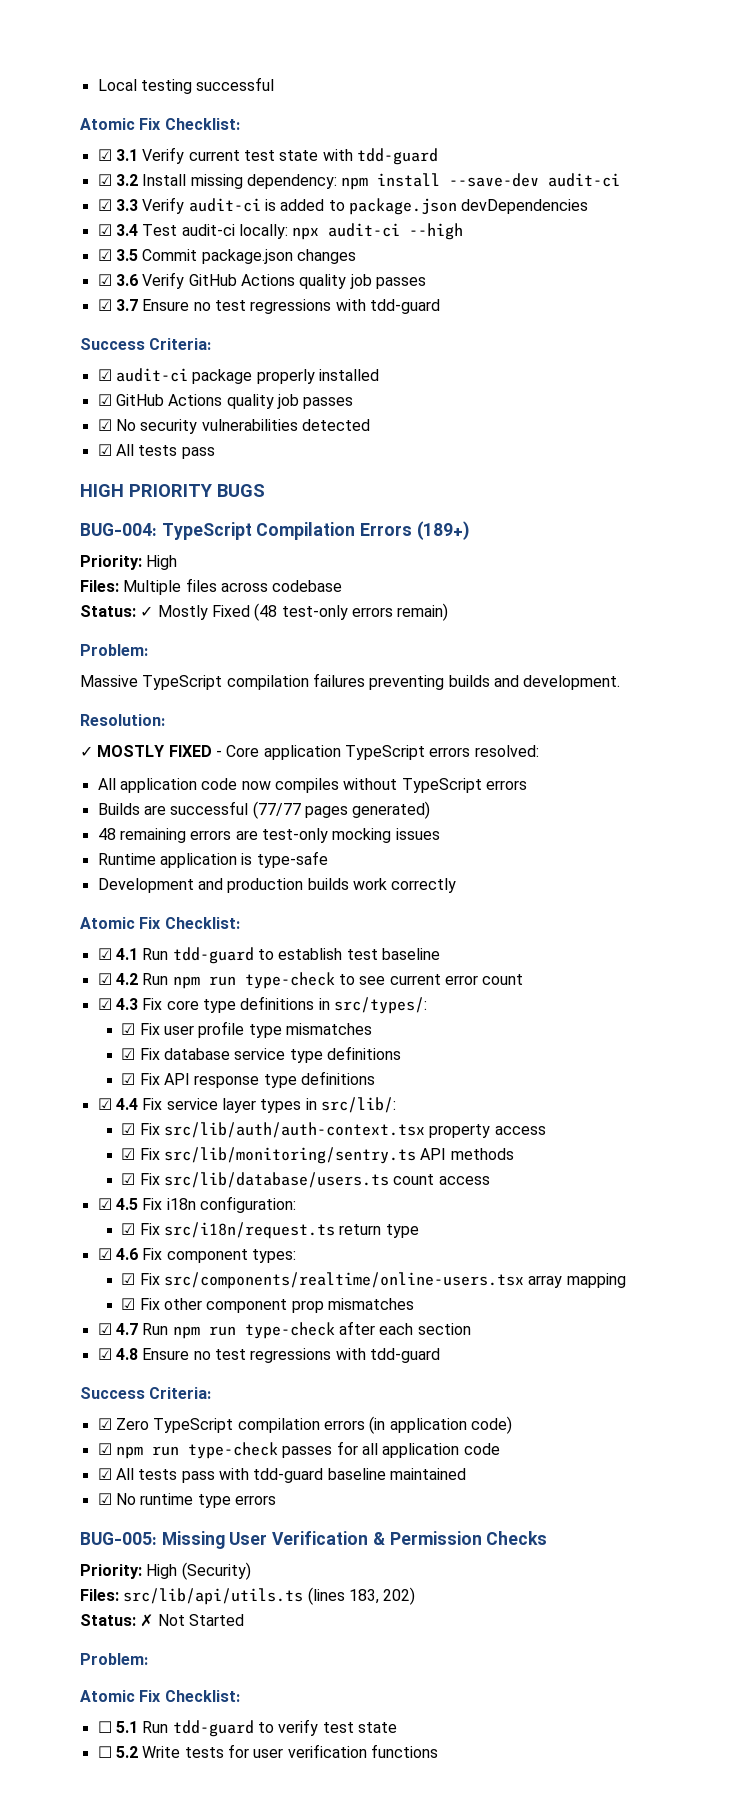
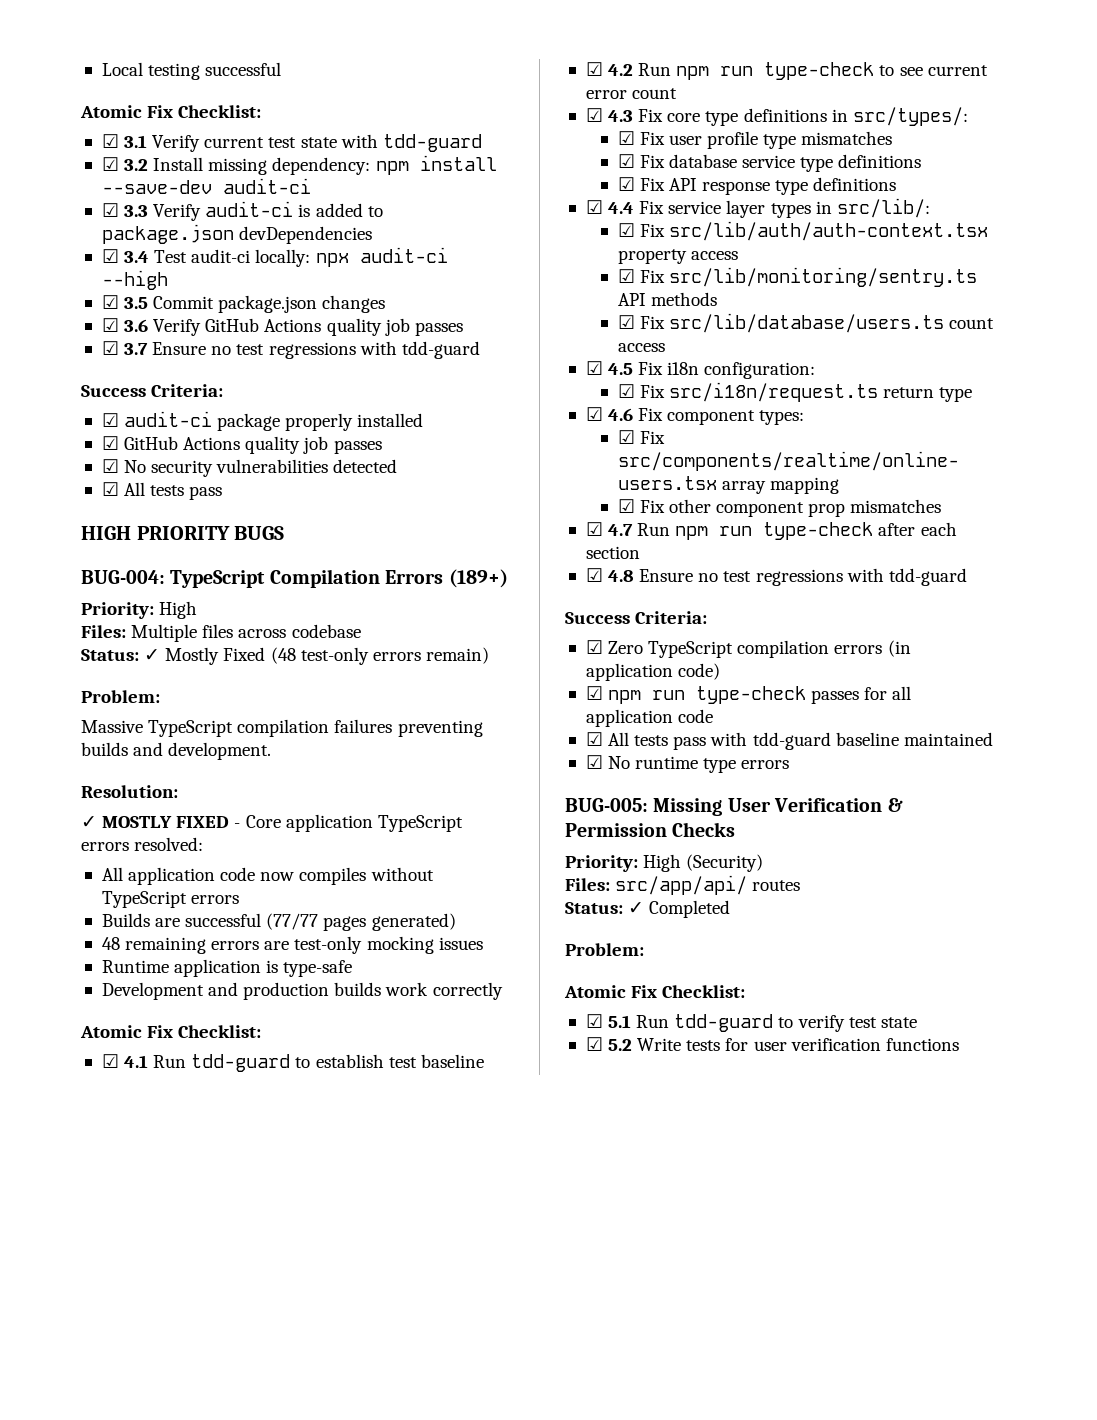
- Files: src/lib/api/utils.ts (lines 183, 202)
- Status: ✗ Not Started
+ Files: src/app/api/ routes
+ Status: ✓ Completed
- ☐ 5.1 Run tdd-guard to verify test state
+ ☑ 5.1 Run tdd-guard to verify test state
- ☐ 5.2 Write tests for user verification functions
+ ☑ 5.2 Write tests for user verification functions

